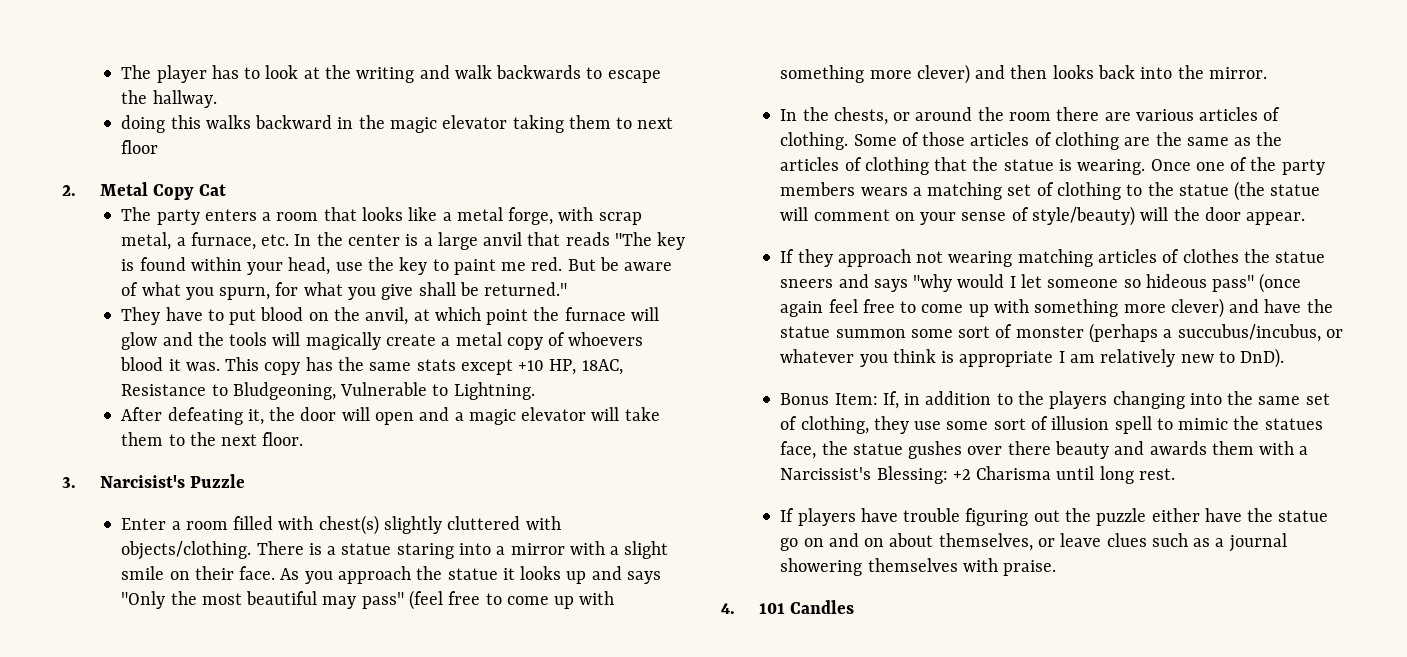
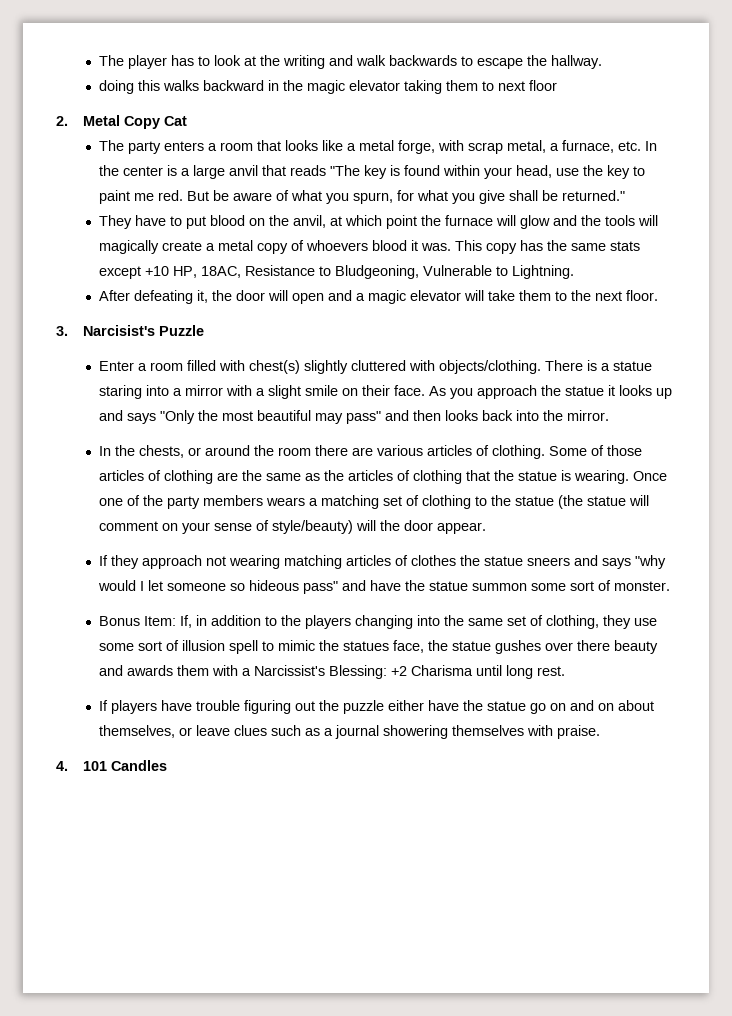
- As you approach the statue it looks up and says "Only the most beautiful may pass" (feel free to come up with something more clever) and then looks back into the mirror.
+ As you approach the statue it looks up and says "Only the most beautiful may pass" and then looks back into the mirror.
- If they approach not wearing matching articles of clothes the statue sneers and says "why would I let someone so hideous pass" (once again feel free to come up with something more clever) and have the statue summon some sort of monster (perhaps a succubus/incubus, or whatever you think is appropriate I am relatively new to DnD).
+ If they approach not wearing matching articles of clothes the statue sneers and says "why would I let someone so hideous pass" and have the statue summon some sort of monster.

